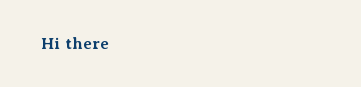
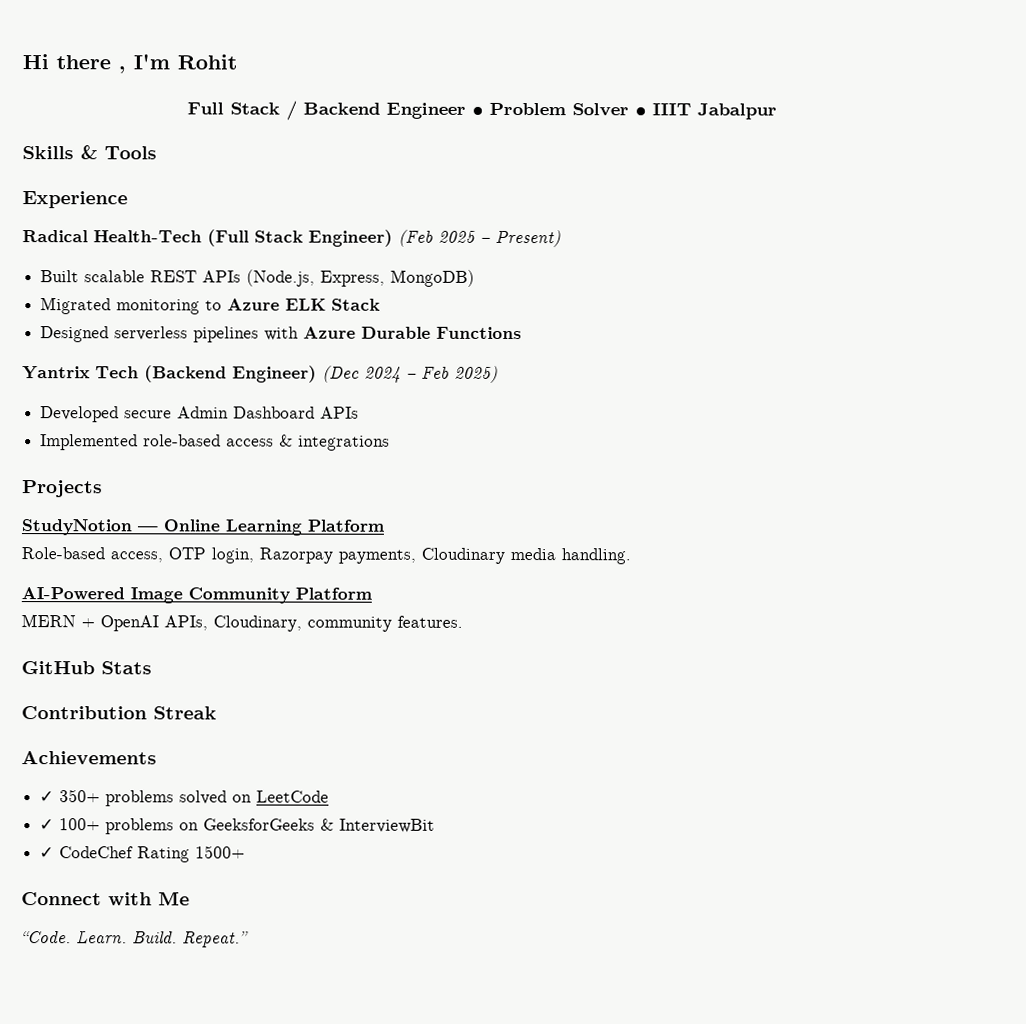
- Hi there
+ Hi there , I'm Rohit
+ Full Stack / Backend Engineer • Problem Solver • IIIT Jabalpur
+ Skills & Tools
+ Experience
+ Radical Health-Tech (Full Stack Engineer) (Feb 2025 – Present)
+ Built scalable REST APIs (Node.js, Express, MongoDB)
+ Migrated monitoring to Azure ELK Stack
+ Designed serverless pipelines with Azure Durable Functions
+ Yantrix Tech (Backend Engineer) (Dec 2024 – Feb 2025)
+ Developed secure Admin Dashboard APIs
+ Implemented role-based access & integrations
+ Projects
+ StudyNotion — Online Learning Platform
+ Role-based access, OTP login, Razorpay payments, Cloudinary media handling.
+ AI-Powered Image Community Platform
+ MERN + OpenAI APIs, Cloudinary, community features.
+ GitHub Stats
+ Contribution Streak
+ Achievements
+ ✓ 350+ problems solved on LeetCode
+ ✓ 100+ problems on GeeksforGeeks & InterviewBit
+ ✓ CodeChef Rating 1500+
+ Connect with Me
+ “Code. Learn. Build. Repeat.”

